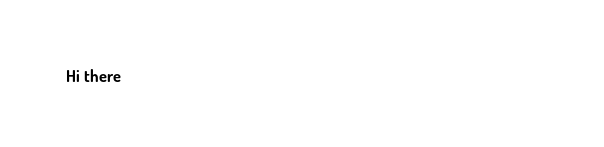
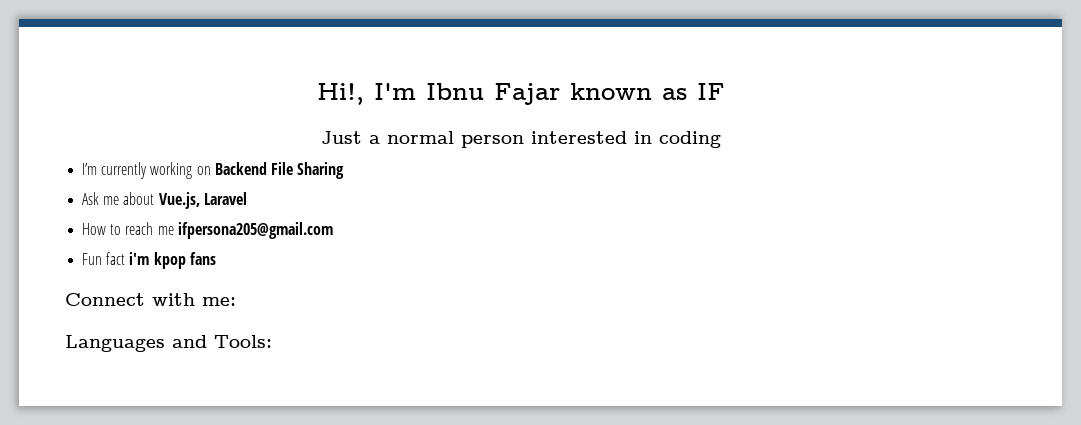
- Hi there
+ Hi!, I'm Ibnu Fajar known as IF
+ Just a normal person interested in coding
+ I’m currently working on Backend File Sharing
+ Ask me about Vue.js, Laravel
+ How to reach me ifpersona205@gmail.com
+ Fun fact i'm kpop fans
+ Connect with me:
+ Languages and Tools:

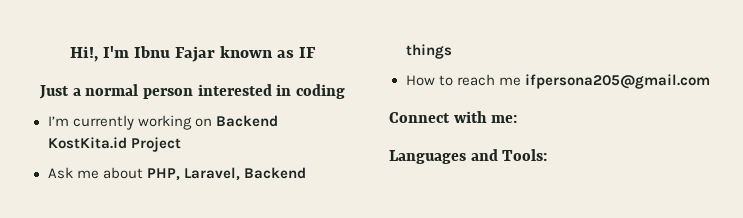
- I’m currently working on Backend File Sharing
+ I’m currently working on Backend KostKita.id Project
- Ask me about Vue.js, Laravel
+ Ask me about PHP, Laravel, Backend things
- Fun fact i'm kpop fans

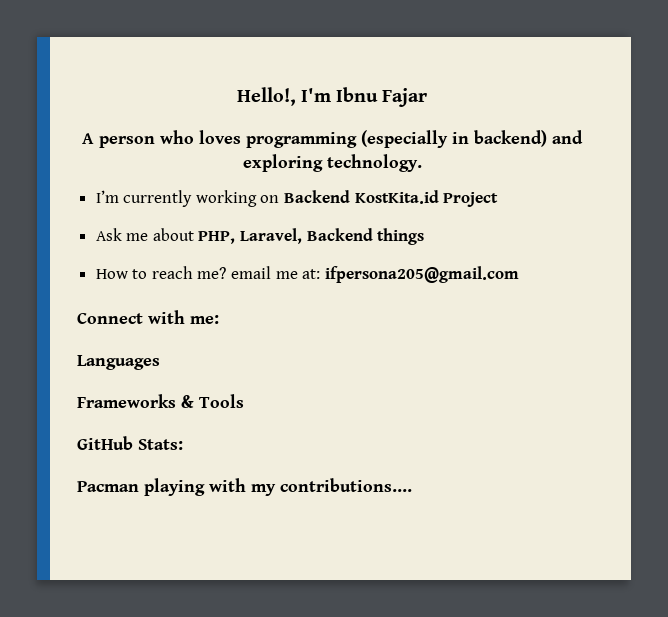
- Hi!, I'm Ibnu Fajar known as IF
- Just a normal person interested in coding
+ Hello!, I'm Ibnu Fajar
+ A person who loves programming (especially in backend) and exploring technology.
- How to reach me ifpersona205@gmail.com
+ How to reach me? email me at: ifpersona205@gmail.com
- Languages and Tools:
+ Languages
+ Frameworks & Tools
+ GitHub Stats:
+ Pacman playing with my contributions....

